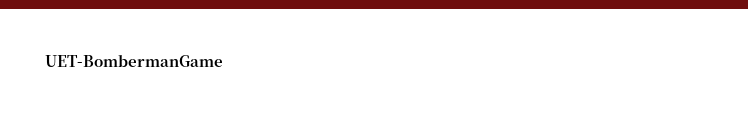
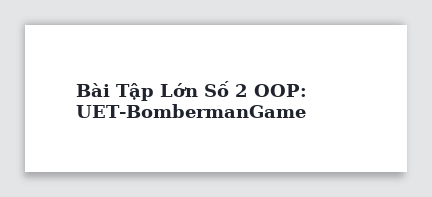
- UET-BombermanGame
+ Bài Tập Lớn Số 2 OOP: UET-BombermanGame

